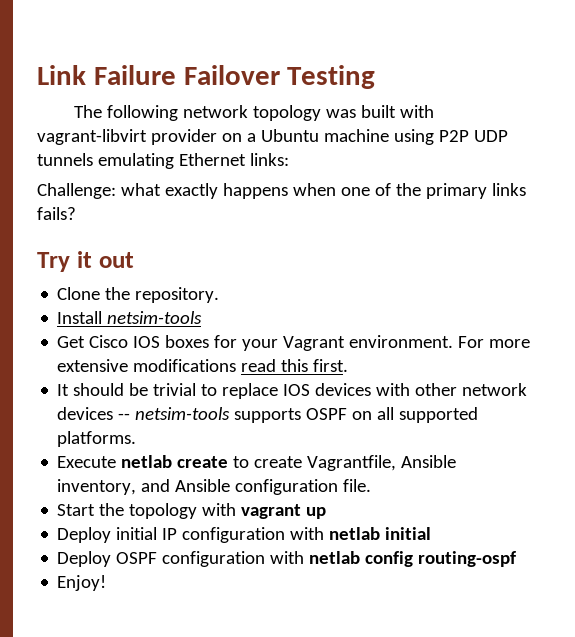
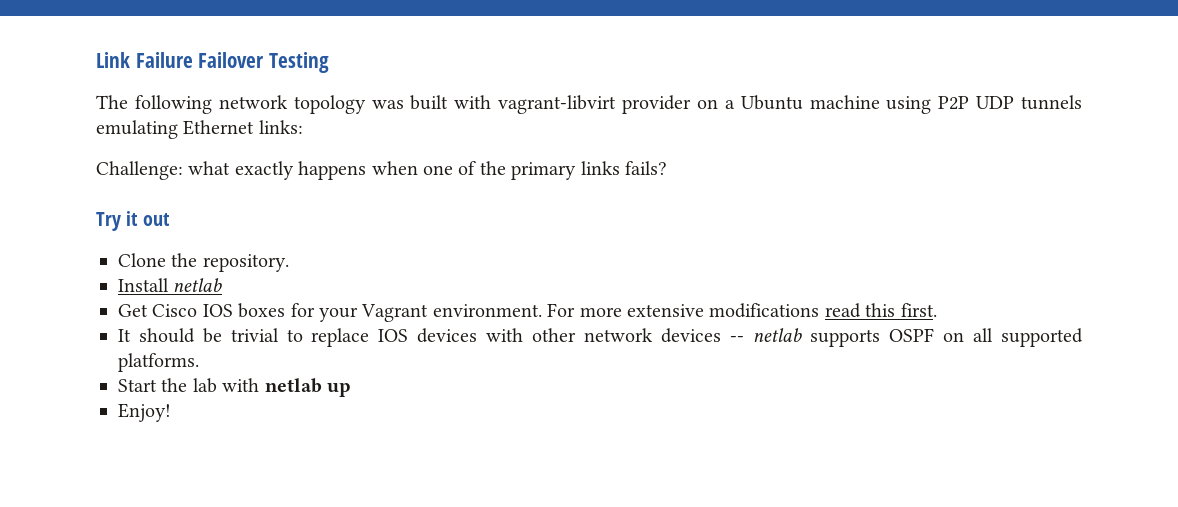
- Install netsim-tools
+ Install netlab
- It should be trivial to replace IOS devices with other network devices -- netsim-tools supports OSPF on all supported platforms.
+ It should be trivial to replace IOS devices with other network devices -- netlab supports OSPF on all supported platforms.
- Execute netlab create to create Vagrantfile, Ansible inventory, and Ansible configuration file.
- Start the topology with vagrant up
- Deploy initial IP configuration with netlab initial
- Deploy OSPF configuration with netlab config routing-ospf
+ Start the lab with netlab up

